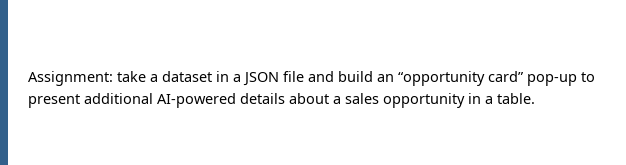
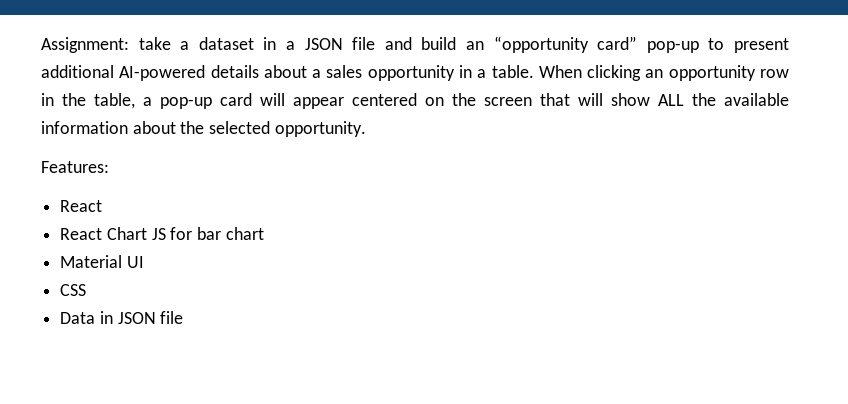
+ When clicking an opportunity row in the table, a pop-up card will appear centered on the screen that will show ALL the available information about the selected opportunity.
+ Features:
+ React
+ React Chart JS for bar chart
+ Material UI
+ CSS
+ Data in JSON file

